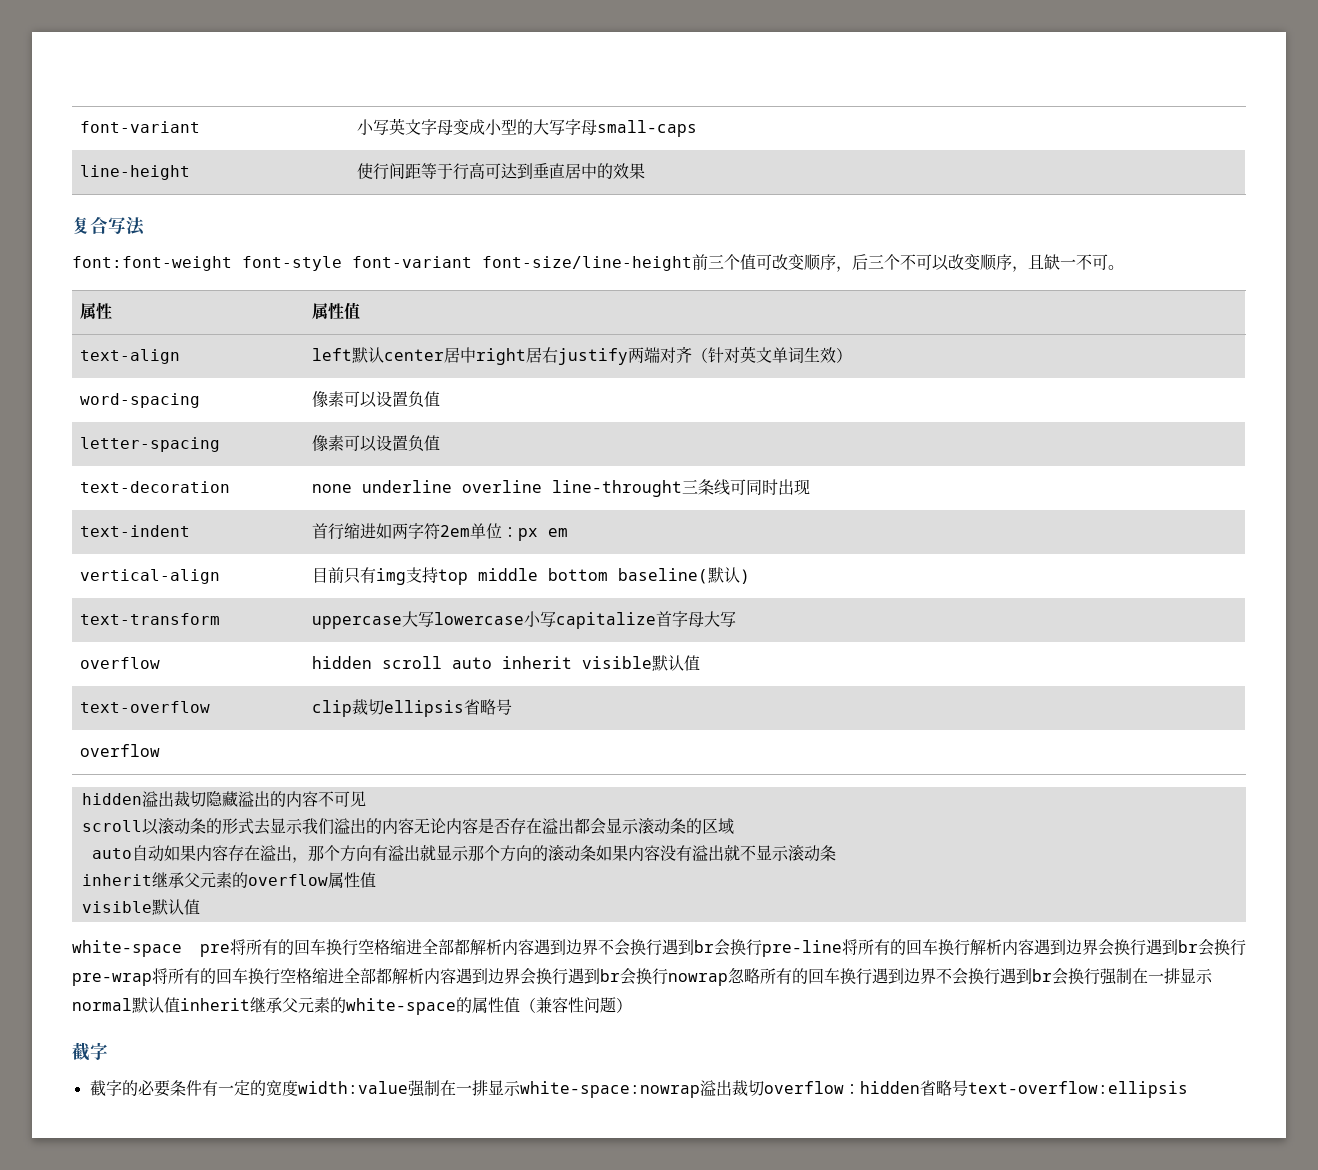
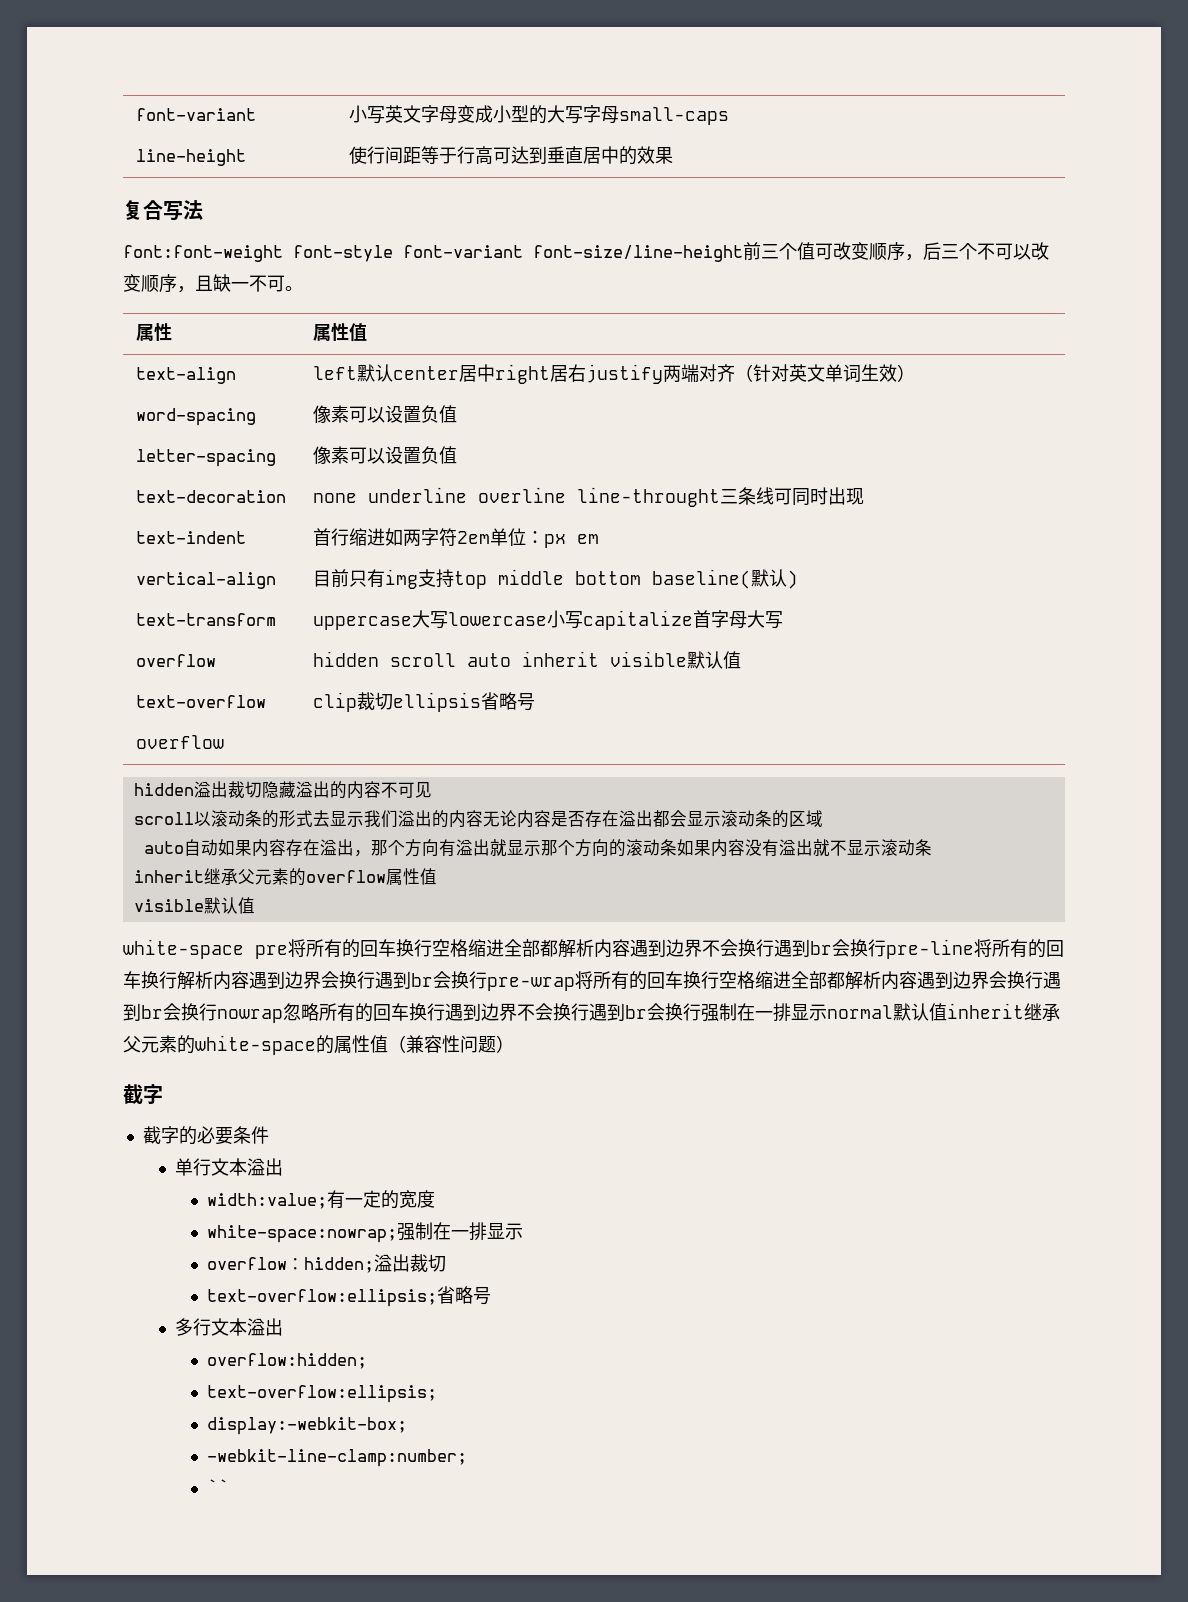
- 截字的必要条件有一定的宽度width:value强制在一排显示white-space:nowrap溢出裁切overflow：hidden省略号text-overflow:ellipsis
+ 截字的必要条件
+ 单行文本溢出
+ width:value;有一定的宽度
+ white-space:nowrap;强制在一排显示
+ overflow：hidden;溢出裁切
+ text-overflow:ellipsis;省略号
+ 多行文本溢出
+ overflow:hidden;
+ text-overflow:ellipsis;
+ display:-webkit-box;
+ -webkit-line-clamp:number;
+ ``

